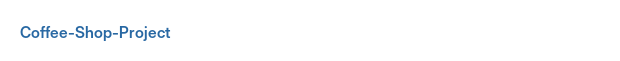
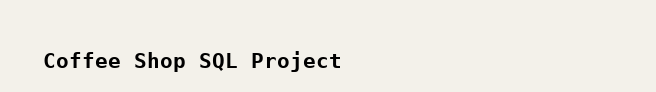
- Coffee-Shop-Project
+ Coffee Shop SQL Project

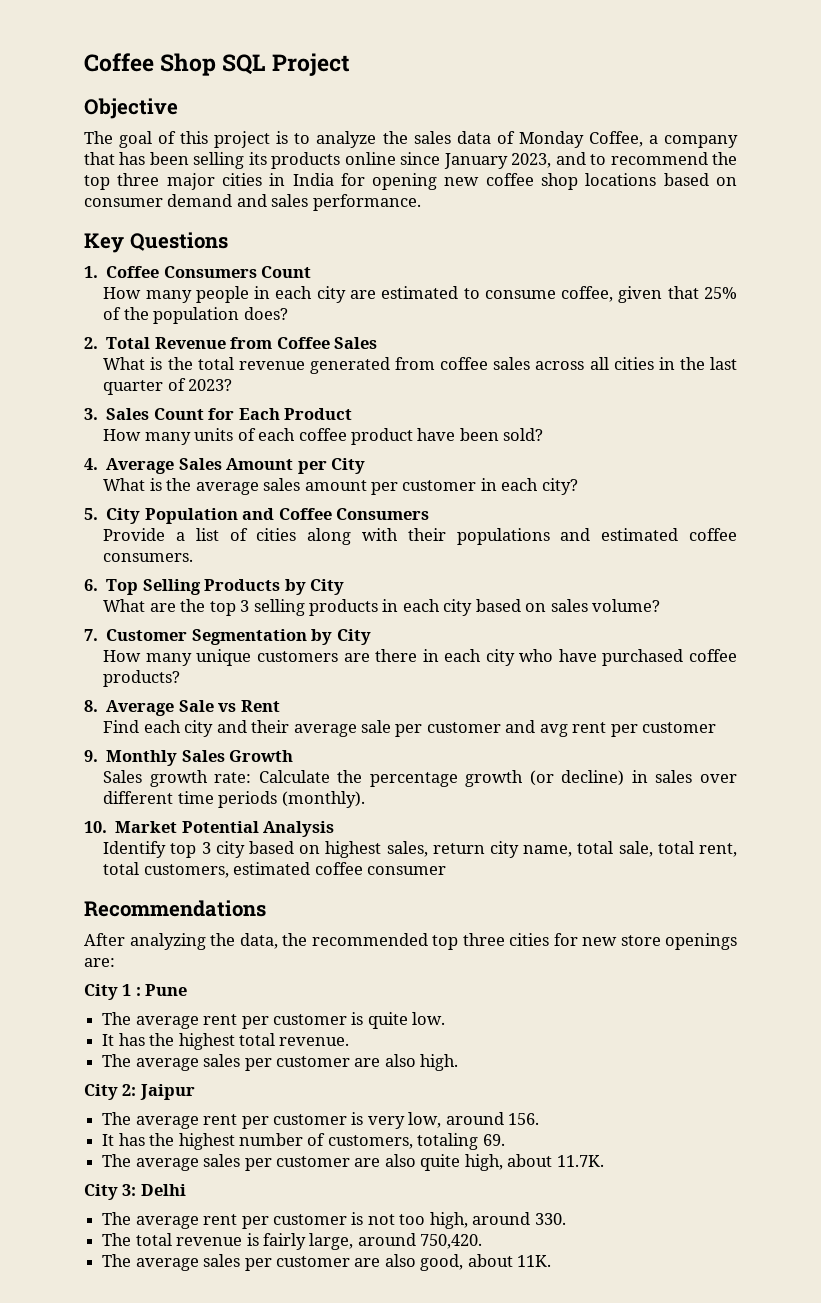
+ Objective
+ The goal of this project is to analyze the sales data of Monday Coffee, a company that has been selling its products online since January 2023, and to recommend the top three major cities in India for opening new coffee shop locations based on consumer demand and sales performance.
+ Key Questions
+ 1. Coffee Consumers Count
+ How many people in each city are estimated to consume coffee, given that 25% of the population does?
+ 2. Total Revenue from Coffee Sales
+ What is the total revenue generated from coffee sales across all cities in the last quarter of 2023?
+ 3. Sales Count for Each Product
+ How many units of each coffee product have been sold?
+ 4. Average Sales Amount per City
+ What is the average sales amount per customer in each city?
+ 5. City Population and Coffee Consumers
+ Provide a list of cities along with their populations and estimated coffee consumers.
+ 6. Top Selling Products by City
+ What are the top 3 selling products in each city based on sales volume?
+ 7. Customer Segmentation by City
+ How many unique customers are there in each city who have purchased coffee products?
+ 8. Average Sale vs Rent
+ Find each city and their average sale per customer and avg rent per customer
+ 9. Monthly Sales Growth
+ Sales growth rate: Calculate the percentage growth (or decline) in sales over different time periods (monthly).
+ 10. Market Potential Analysis
+ Identify top 3 city based on highest sales, return city name, total sale, total rent, total customers, estimated coffee consumer
+ Recommendations
+ After analyzing the data, the recommended top three cities for new store openings are:
+ City 1 : Pune
+ The average rent per customer is quite low.
+ It has the highest total revenue.
+ The average sales per customer are also high.
+ City 2: Jaipur
+ The average rent per customer is very low, around 156.
+ It has the highest number of customers, totaling 69.
+ The average sales per customer are also quite high, about 11.7K.
+ City 3: Delhi
+ The average rent per customer is not too high, around 330.
+ The total revenue is fairly large, around 750,420.
+ The average sales per customer are also good, about 11K.

